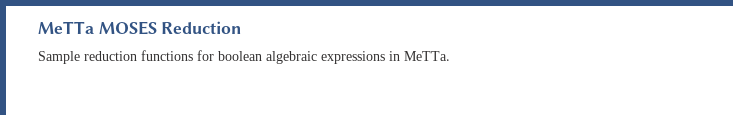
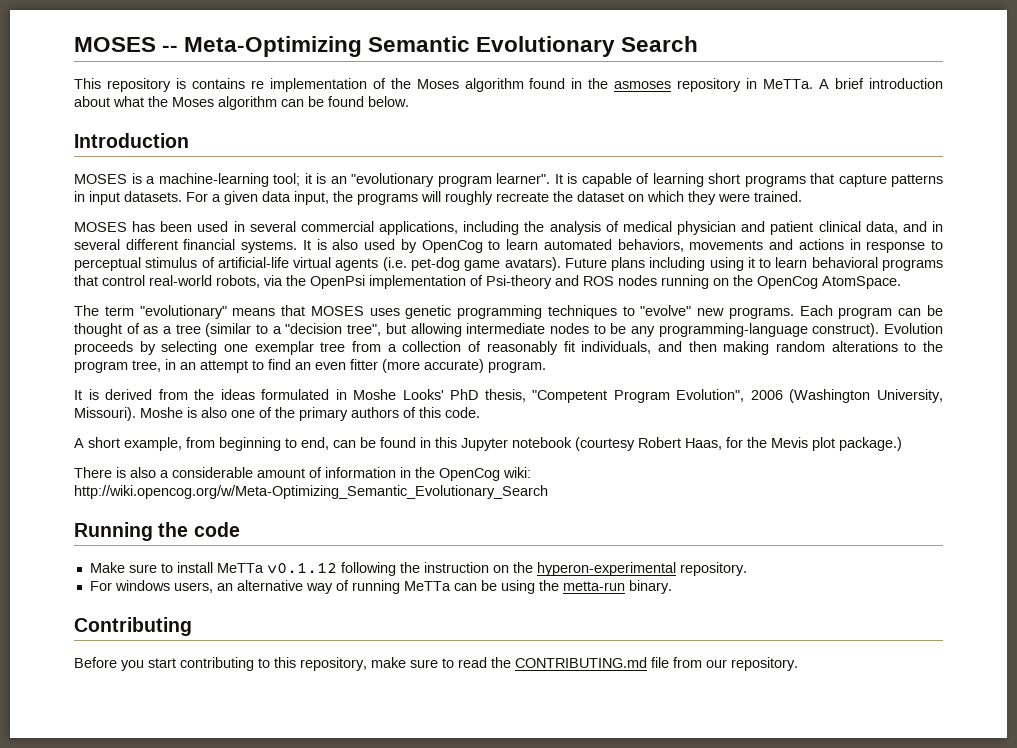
- MeTTa MOSES Reduction
- Sample reduction functions for boolean algebraic expressions in MeTTa.
+ MOSES -- Meta-Optimizing Semantic Evolutionary Search
+ This repository is contains re implementation of the Moses algorithm found in the asmoses repository in MeTTa. A brief introduction about what the Moses algorithm can be found below.
+ Introduction
+ MOSES is a machine-learning tool; it is an "evolutionary program learner". It is capable of learning short programs that capture patterns in input datasets. For a given data input, the programs will roughly recreate the dataset on which they were trained.
+ MOSES has been used in several commercial applications, including the analysis of medical physician and patient clinical data, and in several different financial systems. It is also used by OpenCog to learn automated behaviors, movements and actions in response to perceptual stimulus of artificial-life virtual agents (i.e. pet-dog game avatars). Future plans including using it to learn behavioral programs that control real-world robots, via the OpenPsi implementation of Psi-theory and ROS nodes running on the OpenCog AtomSpace.
+ The term "evolutionary" means that MOSES uses genetic programming techniques to "evolve" new programs. Each program can be thought of as a tree (similar to a "decision tree", but allowing intermediate nodes to be any programming-language construct). Evolution proceeds by selecting one exemplar tree from a collection of reasonably fit individuals, and then making random alterations to the program tree, in an attempt to find an even fitter (more accurate) program.
+ It is derived from the ideas formulated in Moshe Looks' PhD thesis, "Competent Program Evolution", 2006 (Washington University, Missouri). Moshe is also one of the primary authors of this code.
+ A short example, from beginning to end, can be found in this Jupyter notebook (courtesy Robert Haas, for the Mevis plot package.)
+ There is also a considerable amount of information in the OpenCog wiki: http://wiki.opencog.org/w/Meta-Optimizing_Semantic_Evolutionary_Search
+ Running the code
+ Make sure to install MeTTa v0.1.12 following the instruction on the hyperon-experimental repository.
+ For windows users, an alternative way of running MeTTa can be using the metta-run binary.
+ Contributing
+ Before you start contributing to this repository, make sure to read the CONTRIBUTING.md file from our repository.

